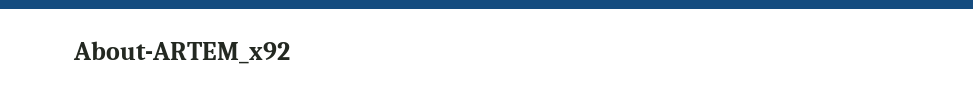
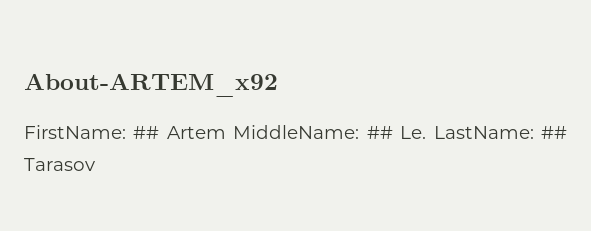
+ FirstName: ## Artem MiddleName: ## Le. LastName: ## Tarasov

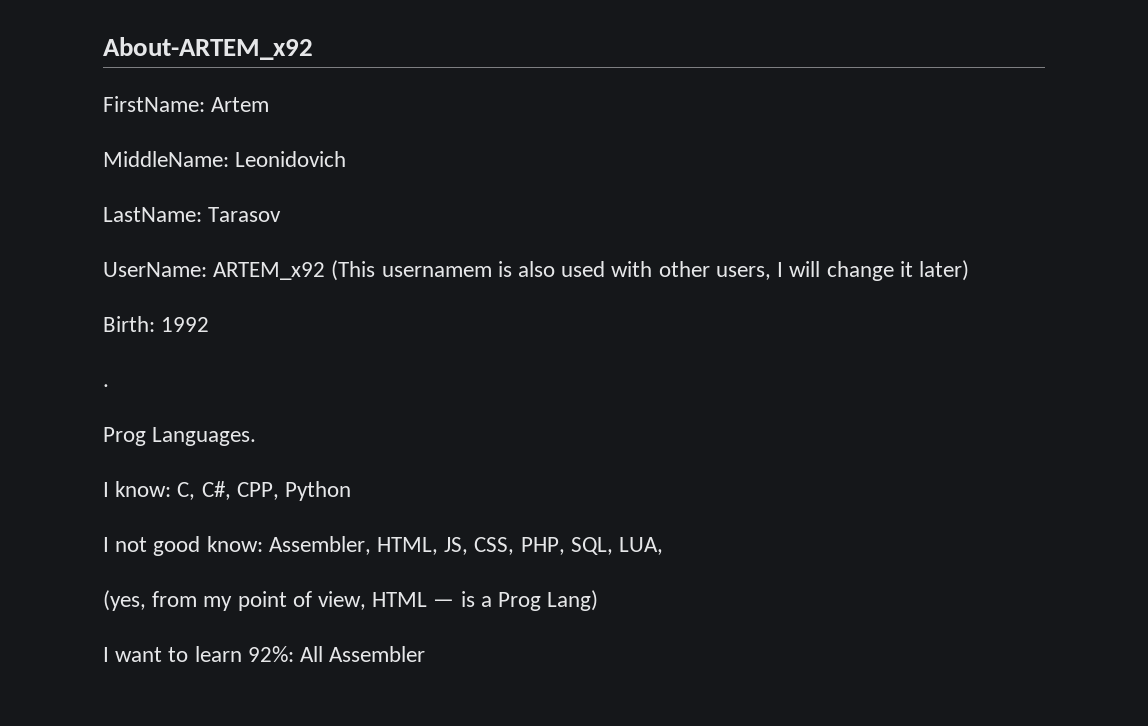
- FirstName: ## Artem MiddleName: ## Le. LastName: ## Tarasov
+ FirstName: Artem
+ MiddleName: Leonidovich
+ LastName: Tarasov
+ UserName: ARTEM_x92 (This usernamem is also used with other users, I will change it later)
+ Birth: 1992
+ .
+ Prog Languages.
+ I know: C, C#, CPP, Python
+ I not good know: Assembler, HTML, JS, CSS, PHP, SQL, LUA,
+ (yes, from my point of view, HTML — is a Prog Lang)
+ I want to learn 92%: All Assembler

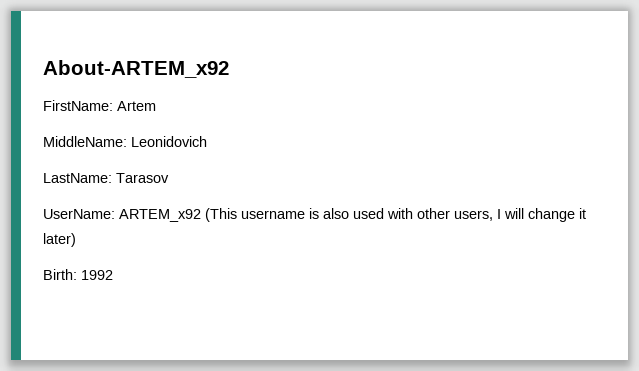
- UserName: ARTEM_x92 (This usernamem is also used with other users, I will change it later)
+ UserName: ARTEM_x92 (This username is also used with other users, I will change it later)
- .
- Prog Languages.
- I know: C, C#, CPP, Python
- I not good know: Assembler, HTML, JS, CSS, PHP, SQL, LUA,
- (yes, from my point of view, HTML — is a Prog Lang)
- I want to learn 92%: All Assembler

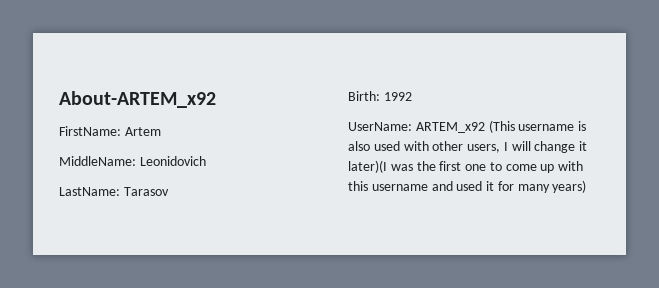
+ Birth: 1992
- UserName: ARTEM_x92 (This username is also used with other users, I will change it later)
- Birth: 1992
+ UserName: ARTEM_x92 (This username is also used with other users, I will change it later)(I was the first one to come up with this username and used it for many years)

